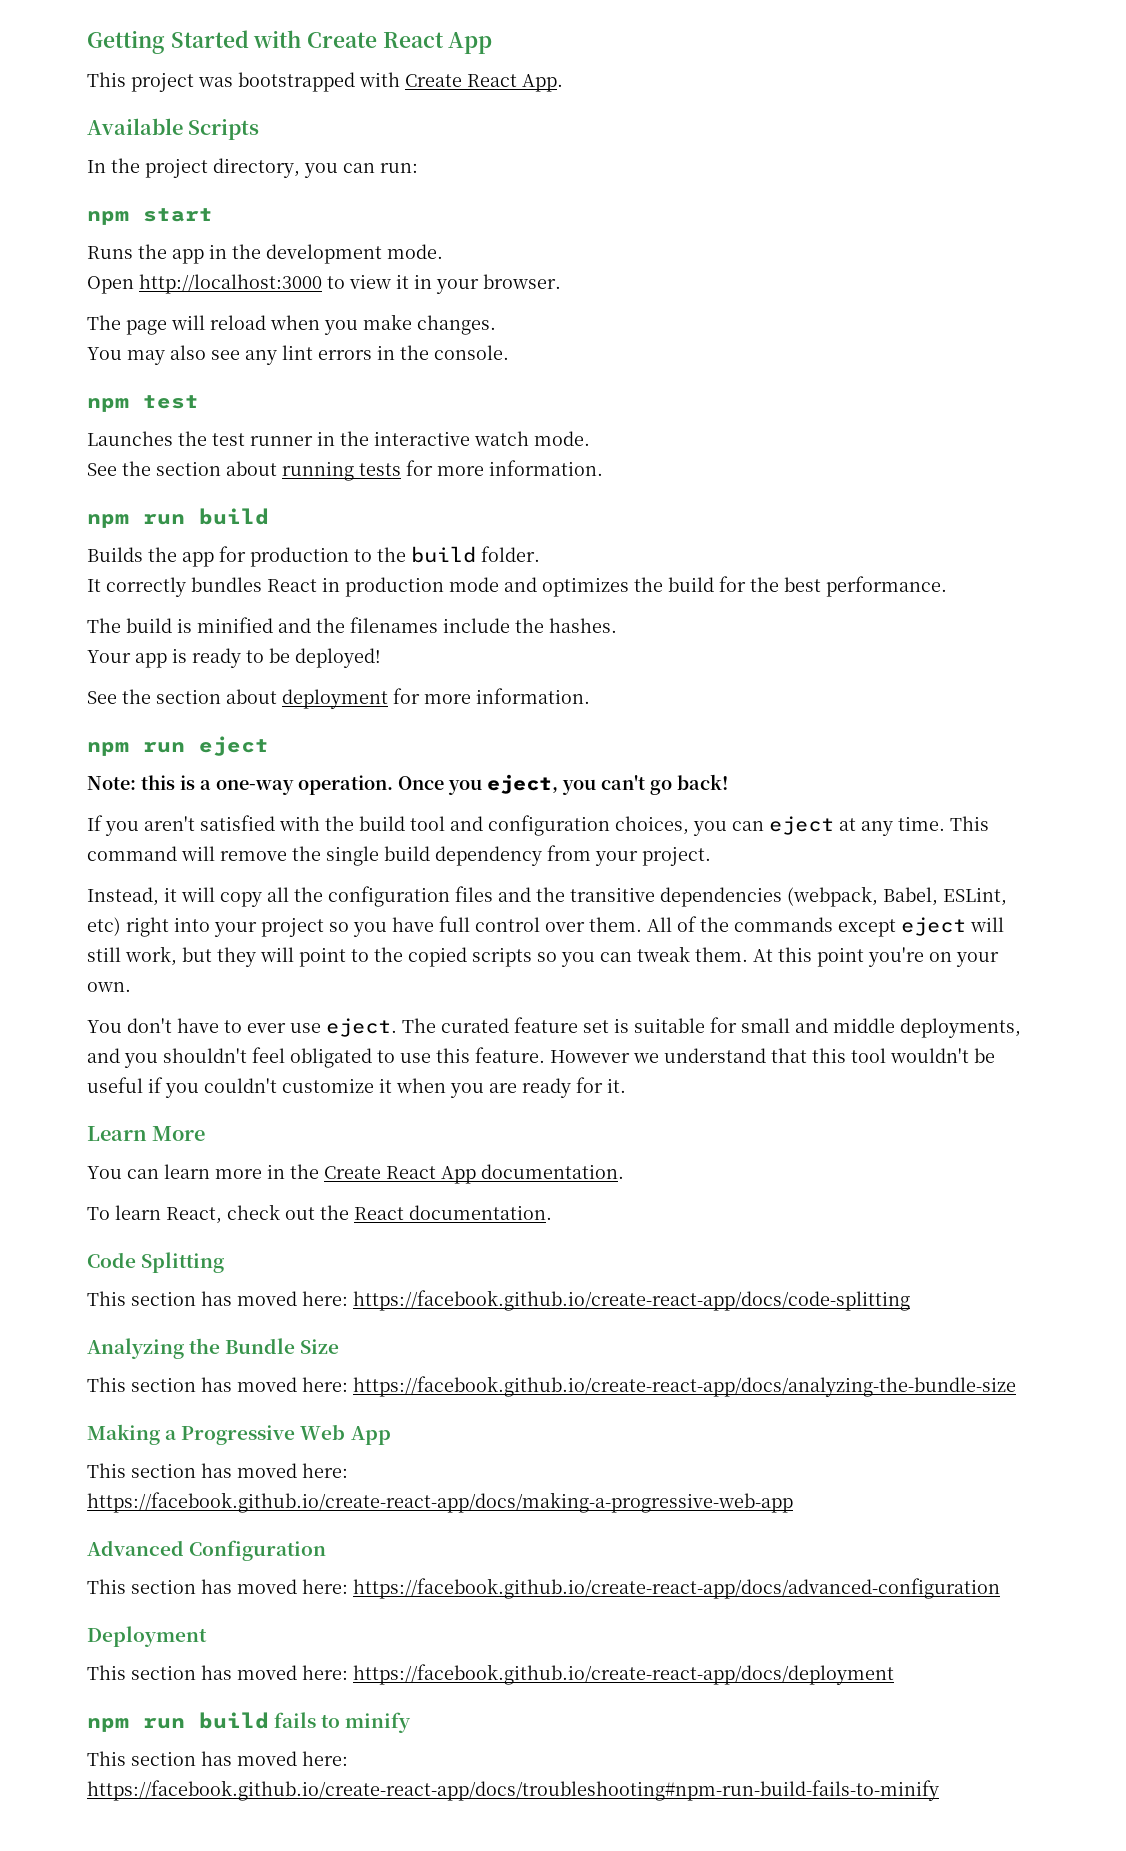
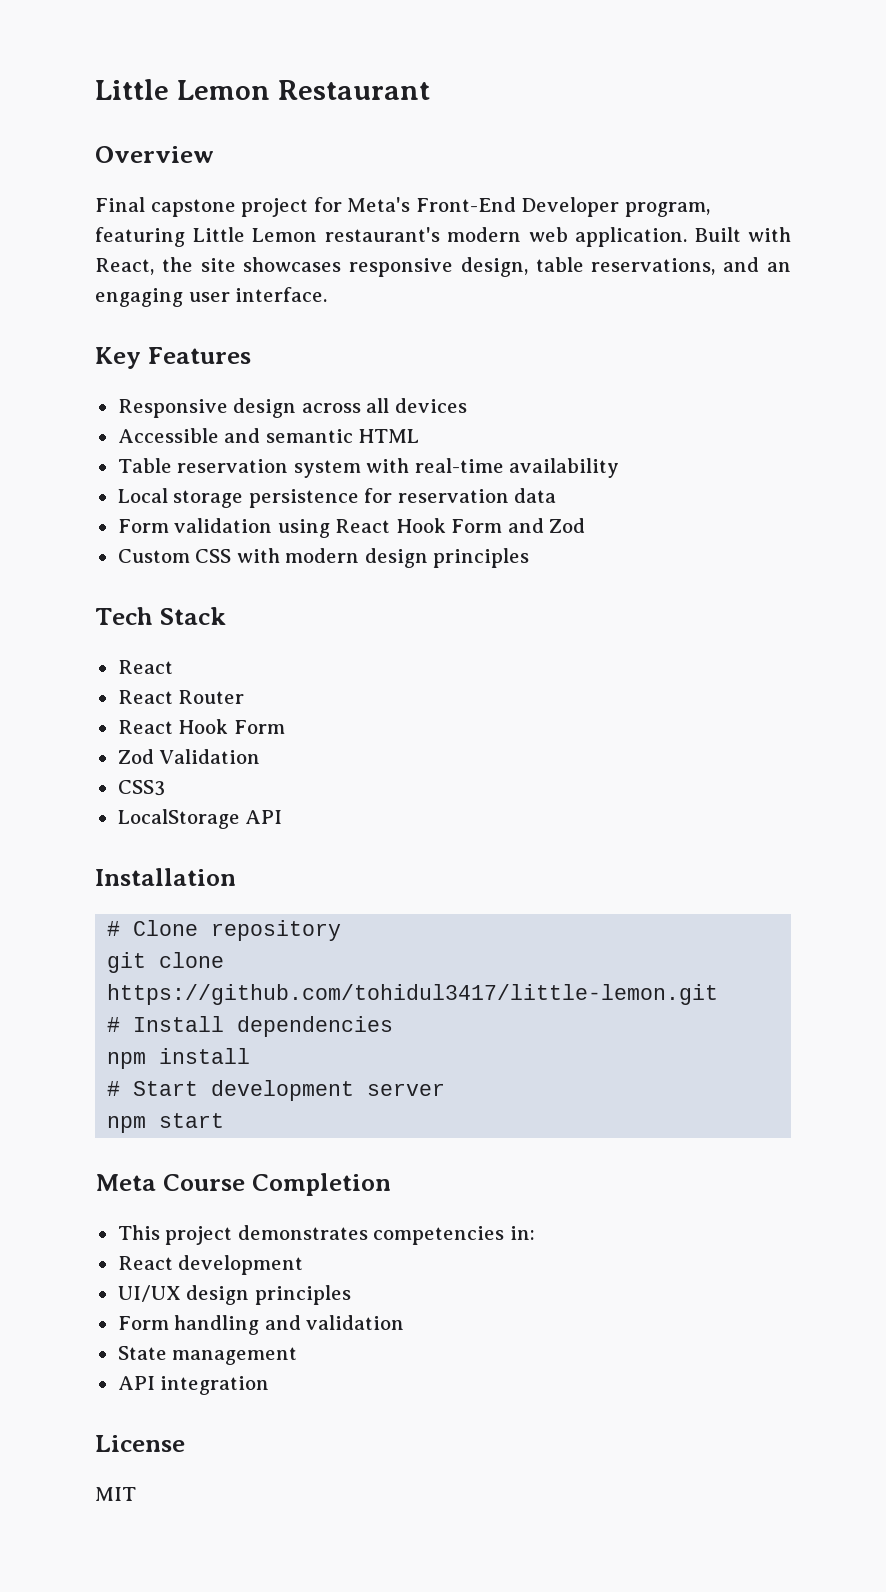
- Getting Started with Create React App
- This project was bootstrapped with Create React App.
- Available Scripts
- In the project directory, you can run:
+ Little Lemon Restaurant
+ Overview
+ Final capstone project for Meta's Front-End Developer program, featuring Little Lemon restaurant's modern web application. Built with React, the site showcases responsive design, table reservations, and an engaging user interface.
+ Key Features
+ Responsive design across all devices
+ Accessible and semantic HTML
+ Table reservation system with real-time availability
+ Local storage persistence for reservation data
+ Form validation using React Hook Form and Zod
+ Custom CSS with modern design principles
+ Tech Stack
+ React
+ React Router
+ React Hook Form
+ Zod Validation
+ CSS3
+ LocalStorage API
+ Installation
+ # Clone repository
+ git clone https://github.com/tohidul3417/little-lemon.git
+ # Install dependencies
+ npm install
+ # Start development server
  npm start
- Runs the app in the development mode.
- Open http://localhost:3000 to view it in your browser.
- The page will reload when you make changes.
- You may also see any lint errors in the console.
- npm test
- Launches the test runner in the interactive watch mode.
- See the section about running tests for more information.
- npm run build
- Builds the app for production to the build folder.
- It correctly bundles React in production mode and optimizes the build for the best performance.
- The build is minified and the filenames include the hashes.
- Your app is ready to be deployed!
- See the section about deployment for more information.
- npm run eject
- Note: this is a one-way operation. Once you eject, you can't go back!
- If you aren't satisfied with the build tool and configuration choices, you can eject at any time. This command will remove the single build dependency from your project.
- Instead, it will copy all the configuration files and the transitive dependencies (webpack, Babel, ESLint, etc) right into your project so you have full control over them. All of the commands except eject will still work, but they will point to the copied scripts so you can tweak them. At this point you're on your own.
- You don't have to ever use eject. The curated feature set is suitable for small and middle deployments, and you shouldn't feel obligated to use this feature. However we understand that this tool wouldn't be useful if you couldn't customize it when you are ready for it.
- Learn More
- You can learn more in the Create React App documentation.
- To learn React, check out the React documentation.
- Code Splitting
- This section has moved here: https://facebook.github.io/create-react-app/docs/code-splitting
- Analyzing the Bundle Size
- This section has moved here: https://facebook.github.io/create-react-app/docs/analyzing-the-bundle-size
- Making a Progressive Web App
- This section has moved here: https://facebook.github.io/create-react-app/docs/making-a-progressive-web-app
- Advanced Configuration
- This section has moved here: https://facebook.github.io/create-react-app/docs/advanced-configuration
- Deployment
- This section has moved here: https://facebook.github.io/create-react-app/docs/deployment
- npm run build fails to minify
- This section has moved here: https://facebook.github.io/create-react-app/docs/troubleshooting#npm-run-build-fails-to-minify
+ Meta Course Completion
+ This project demonstrates competencies in:
+ React development
+ UI/UX design principles
+ Form handling and validation
+ State management
+ API integration
+ License
+ MIT

